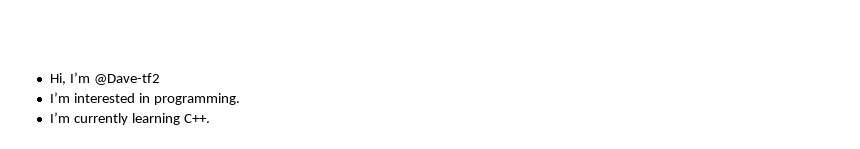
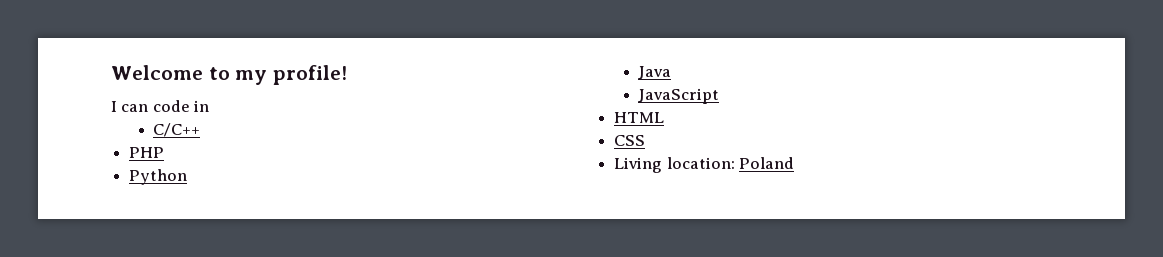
- Hi, I’m @Dave-tf2
- I’m interested in programming.
- I’m currently learning C++.
+ Welcome to my profile!
+ I can code in
+ C/C++
+ PHP
+ Python
+ Java
+ JavaScript
+ HTML
+ CSS
+ Living location: Poland

